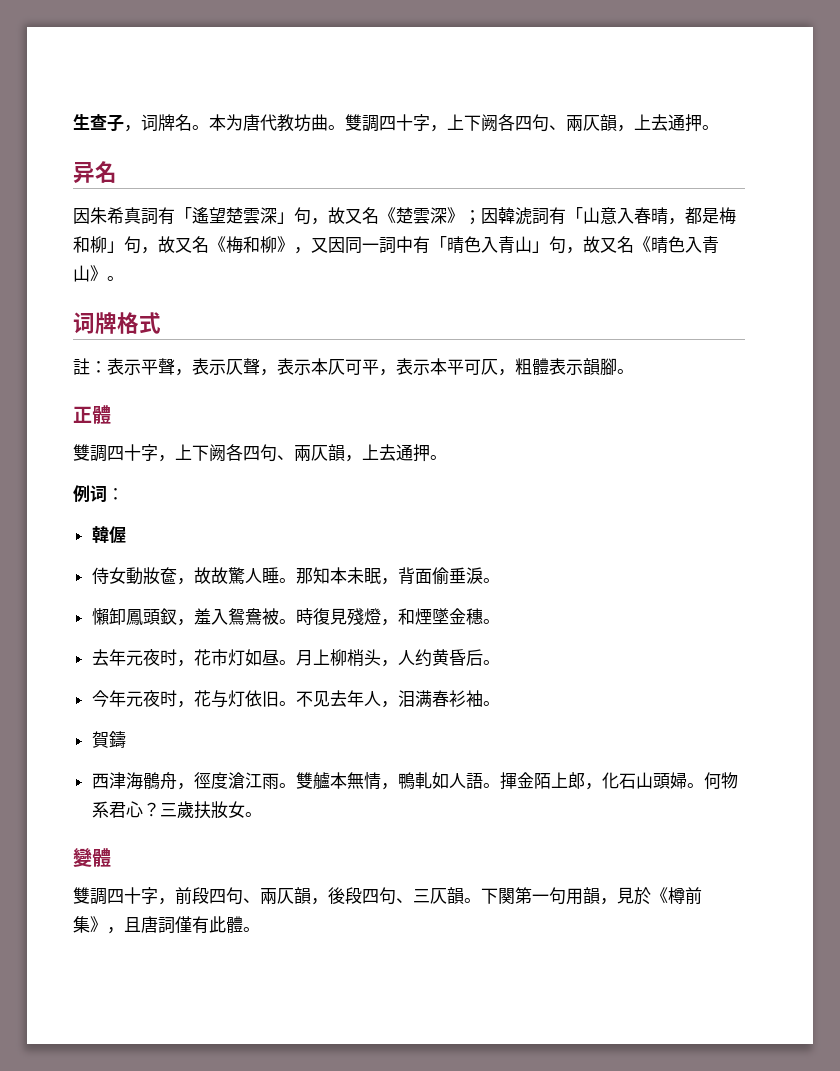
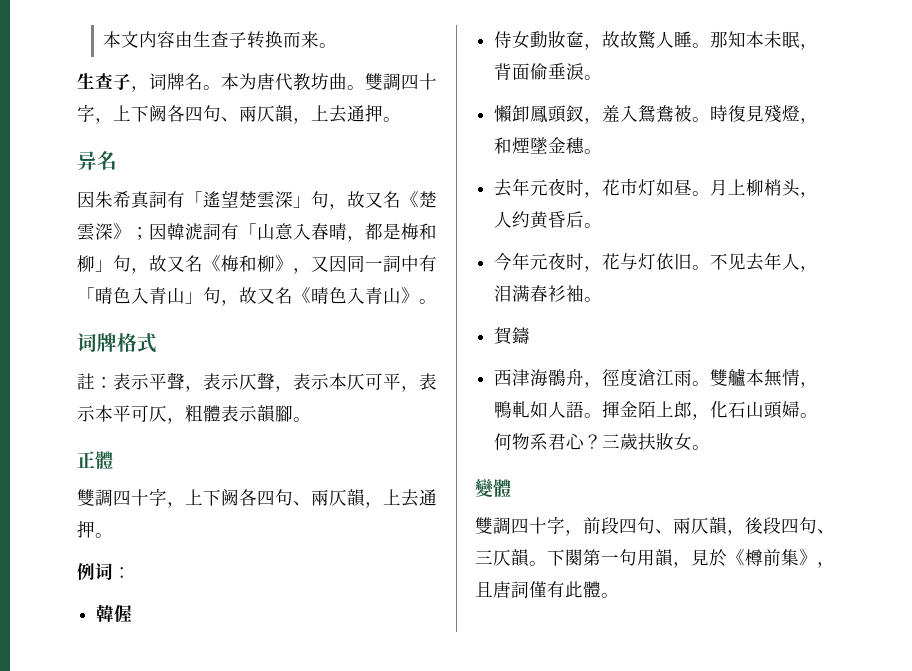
+ 本文内容由生查子转换而来。

